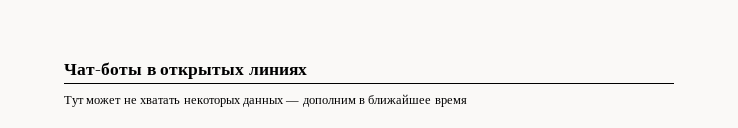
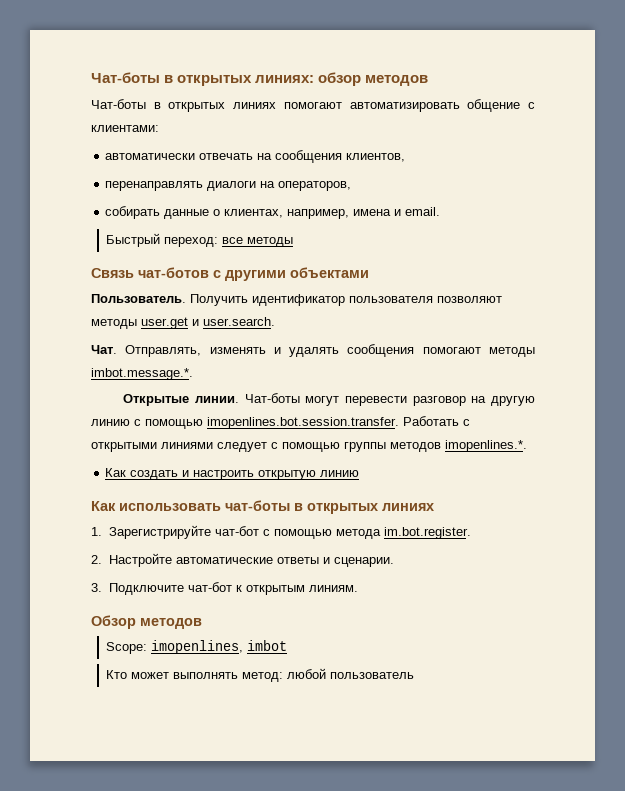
- Чат-боты в открытых линиях
- Тут может не хватать некоторых данных — дополним в ближайшее время
+ Чат-боты в открытых линиях: обзор методов
+ Чат-боты в открытых линиях помогают автоматизировать общение с клиентами:
+ автоматически отвечать на сообщения клиентов,
+ перенаправлять диалоги на операторов,
+ собирать данные о клиентах, например, имена и email.
+ Быстрый переход: все методы
+ Связь чат-ботов с другими объектами
+ Пользователь. Получить идентификатор пользователя позволяют методы user.get и user.search.
+ Чат. Отправлять, изменять и удалять сообщения помогают методы imbot.message.*.
+ Открытые линии. Чат-боты могут перевести разговор на другую линию с помощью imopenlines.bot.session.transfer. Работать с открытыми линиями следует с помощью группы методов imopenlines.*.
+ Как создать и настроить открытую линию
+ Как использовать чат-боты в открытых линиях
+ 1. Зарегистрируйте чат-бот с помощью метода im.bot.register.
+ 2. Настройте автоматические ответы и сценарии.
+ 3. Подключите чат-бот к открытым линиям.
+ Обзор методов
+ Scope: imopenlines, imbot
+ Кто может выполнять метод: любой пользователь

